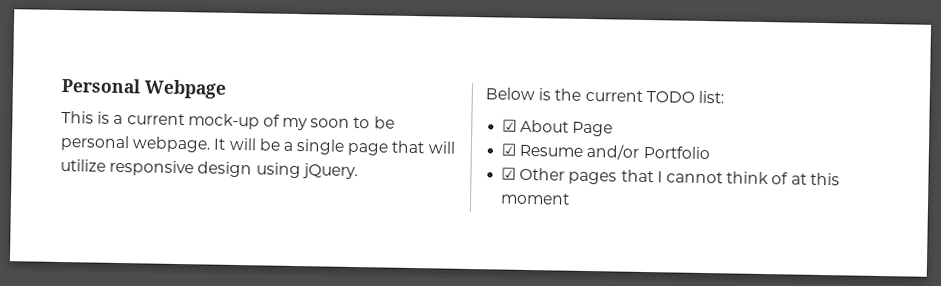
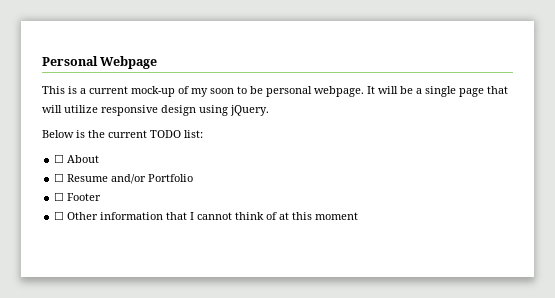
- ☑ About Page
- ☑ Resume and/or Portfolio
+ ☐ About
+ ☐ Resume and/or Portfolio
- ☑ Other pages that I cannot think of at this moment
+ ☐ Footer
+ ☐ Other information that I cannot think of at this moment

